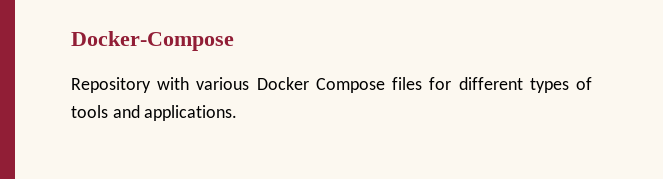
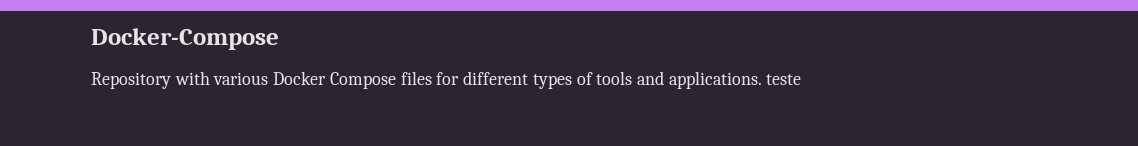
- Repository with various Docker Compose files for different types of tools and applications.
+ Repository with various Docker Compose files for different types of tools and applications. teste

